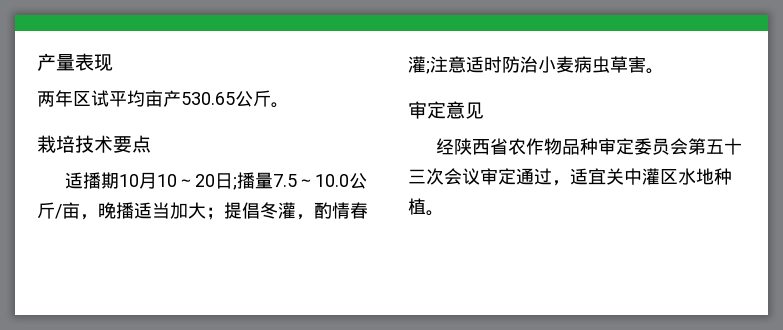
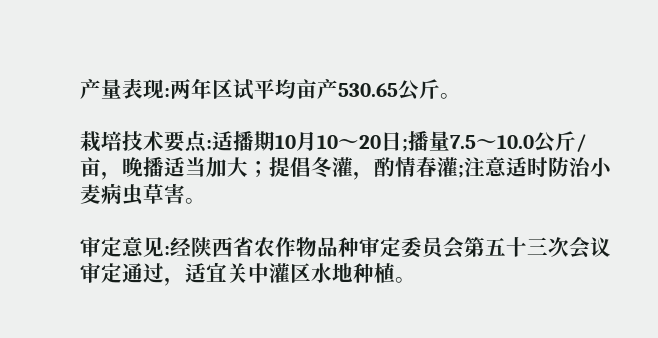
- 产量表现
- 两年区试平均亩产530.65公斤。
+ 产量表现:两年区试平均亩产530.65公斤。
- 栽培技术要点
- 适播期10月10～20日;播量7.5～10.0公斤/亩，晚播适当加大；提倡冬灌，酌情春灌;注意适时防治小麦病虫草害。
+ 栽培技术要点:适播期10月10～20日;播量7.5～10.0公斤/亩，晚播适当加大；提倡冬灌，酌情春灌;注意适时防治小麦病虫草害。
- 审定意见
- 经陕西省农作物品种审定委员会第五十三次会议审定通过，适宜关中灌区水地种植。
+ 审定意见:经陕西省农作物品种审定委员会第五十三次会议审定通过，适宜关中灌区水地种植。

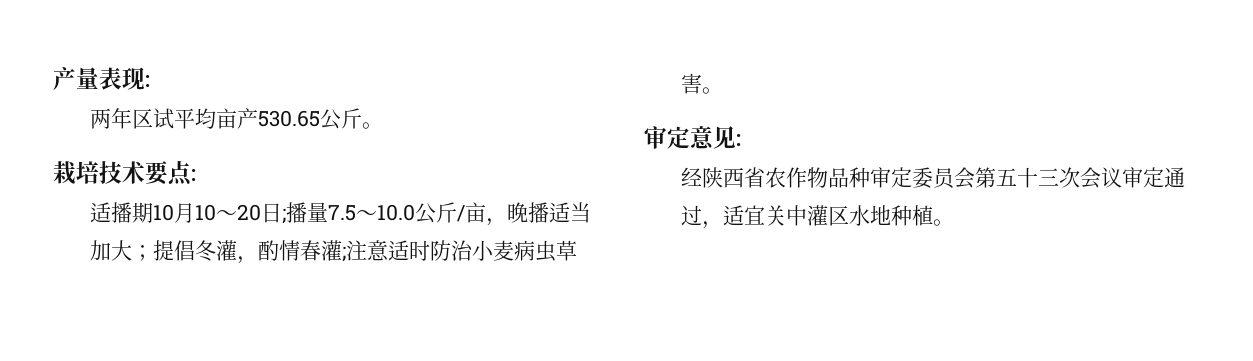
- 产量表现:两年区试平均亩产530.65公斤。
+ 产量表现:
+ 两年区试平均亩产530.65公斤。
- 栽培技术要点:适播期10月10～20日;播量7.5～10.0公斤/亩，晚播适当加大；提倡冬灌，酌情春灌;注意适时防治小麦病虫草害。
+ 栽培技术要点:
+ 适播期10月10～20日;播量7.5～10.0公斤/亩，晚播适当加大；提倡冬灌，酌情春灌;注意适时防治小麦病虫草害。
- 审定意见:经陕西省农作物品种审定委员会第五十三次会议审定通过，适宜关中灌区水地种植。
+ 审定意见:
+ 经陕西省农作物品种审定委员会第五十三次会议审定通过，适宜关中灌区水地种植。

